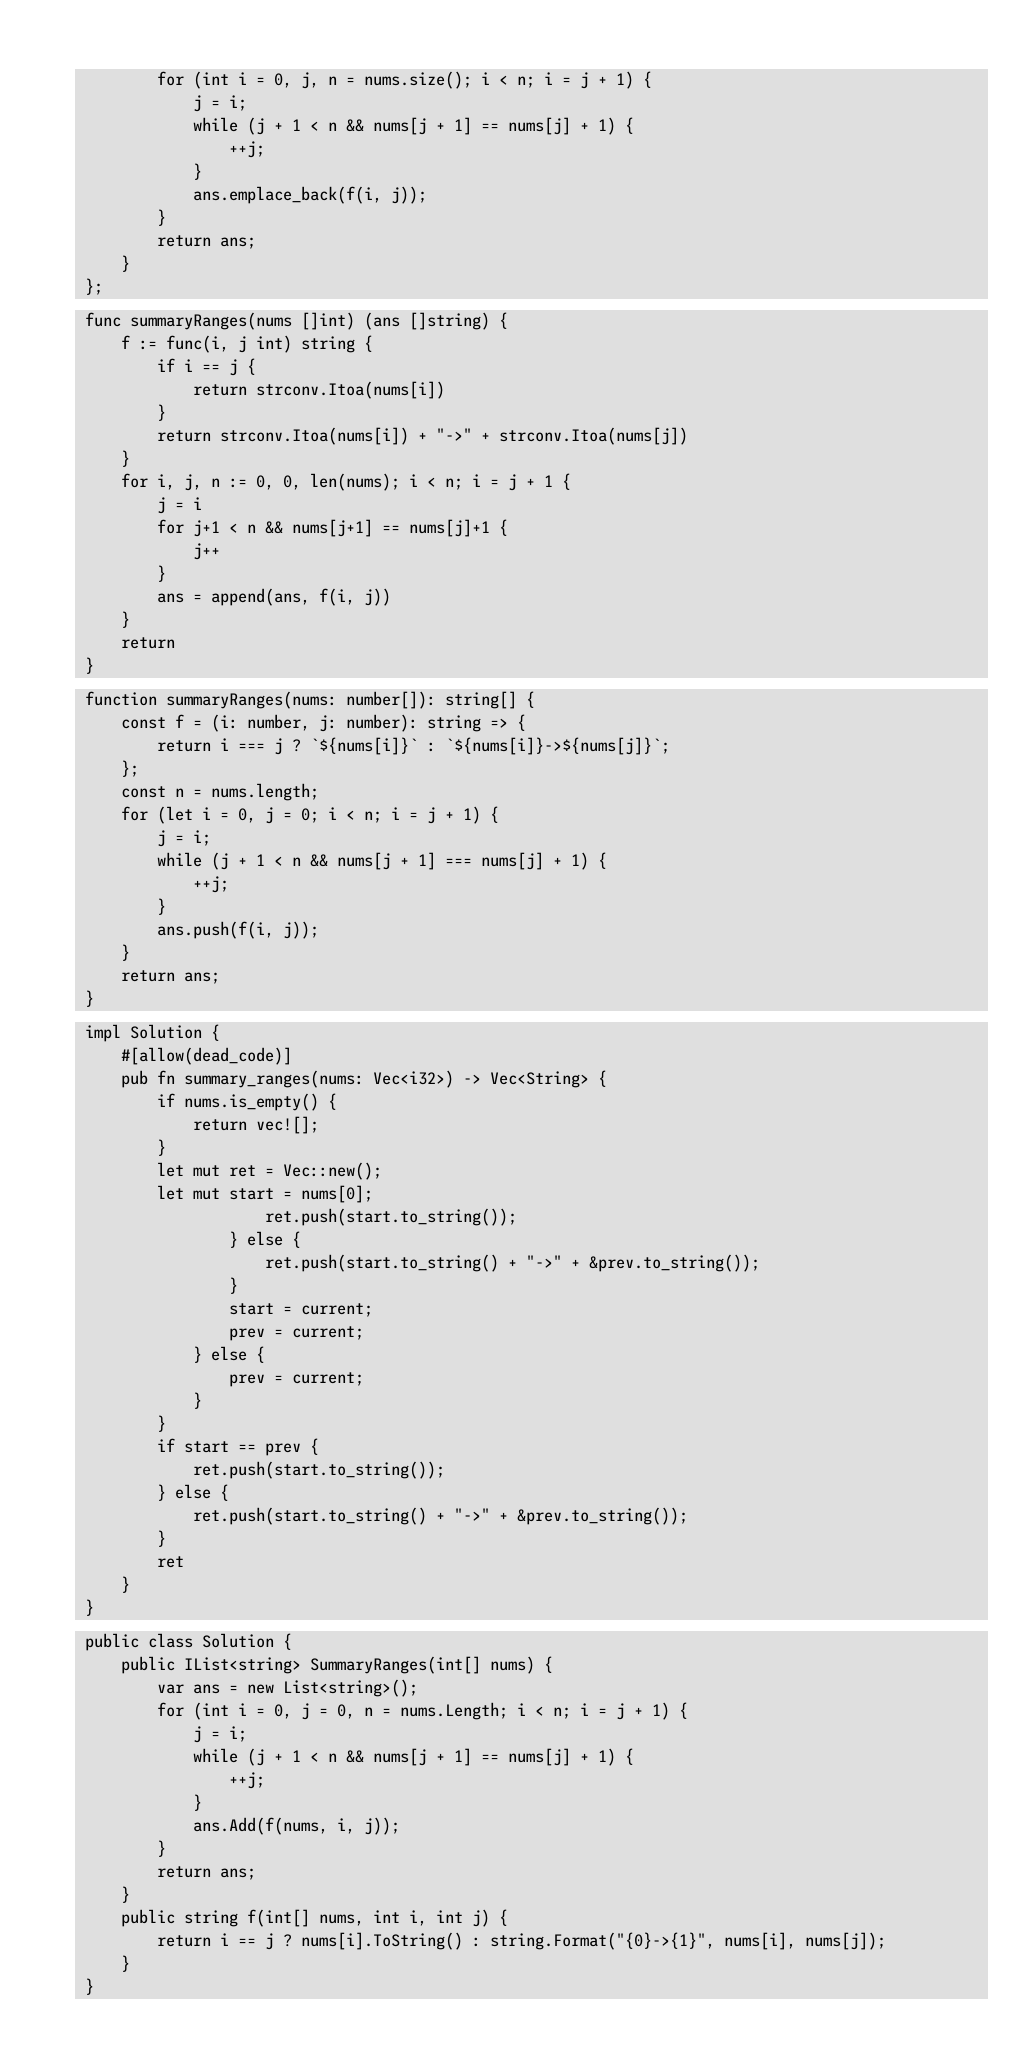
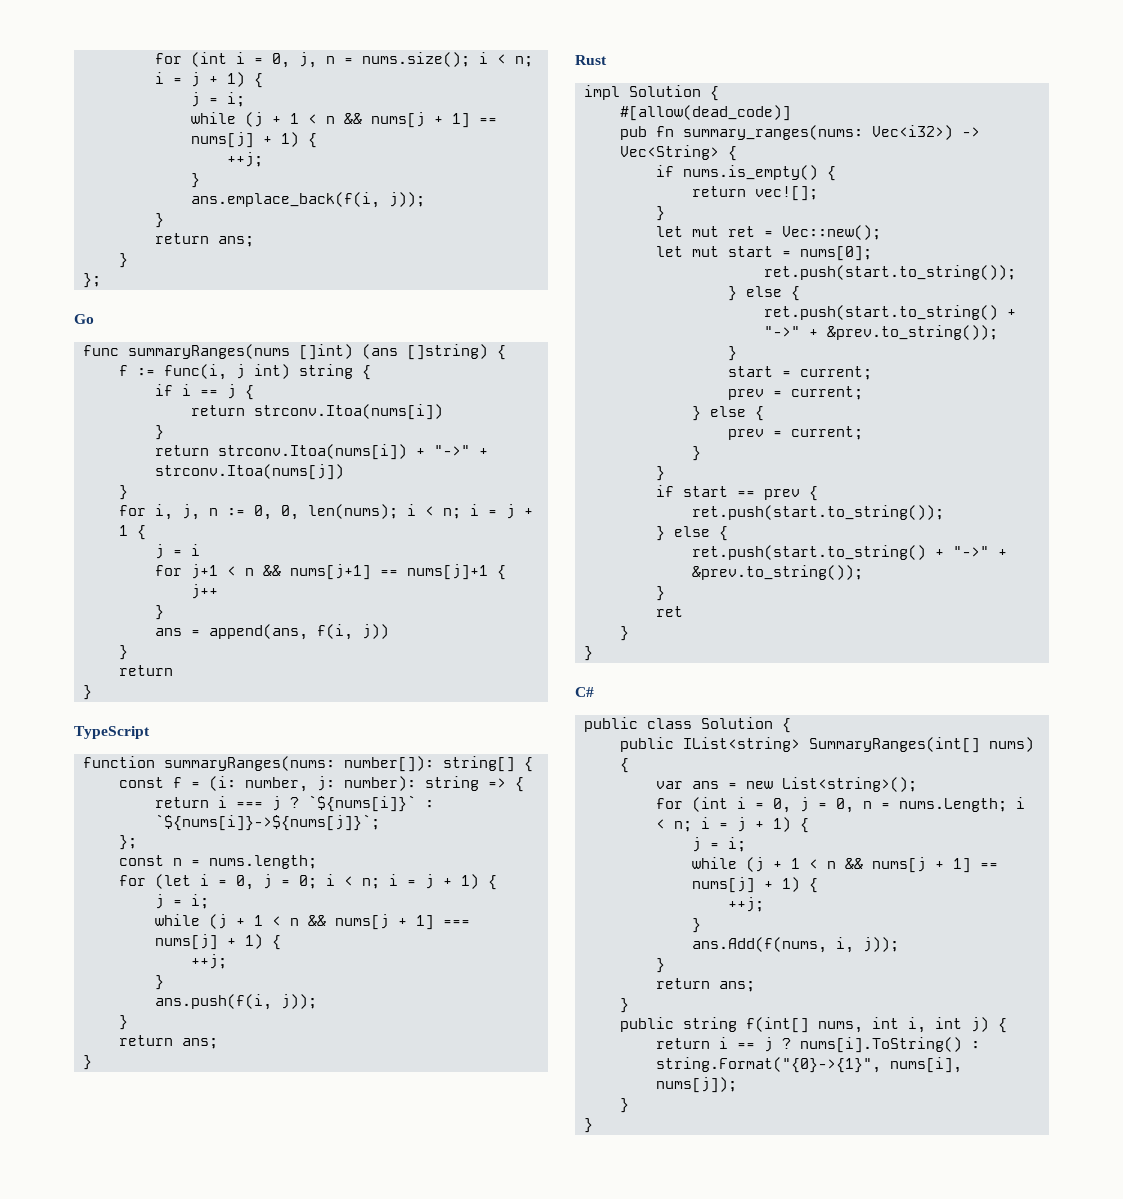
+ Go
+ TypeScript
+ Rust
+ C#

